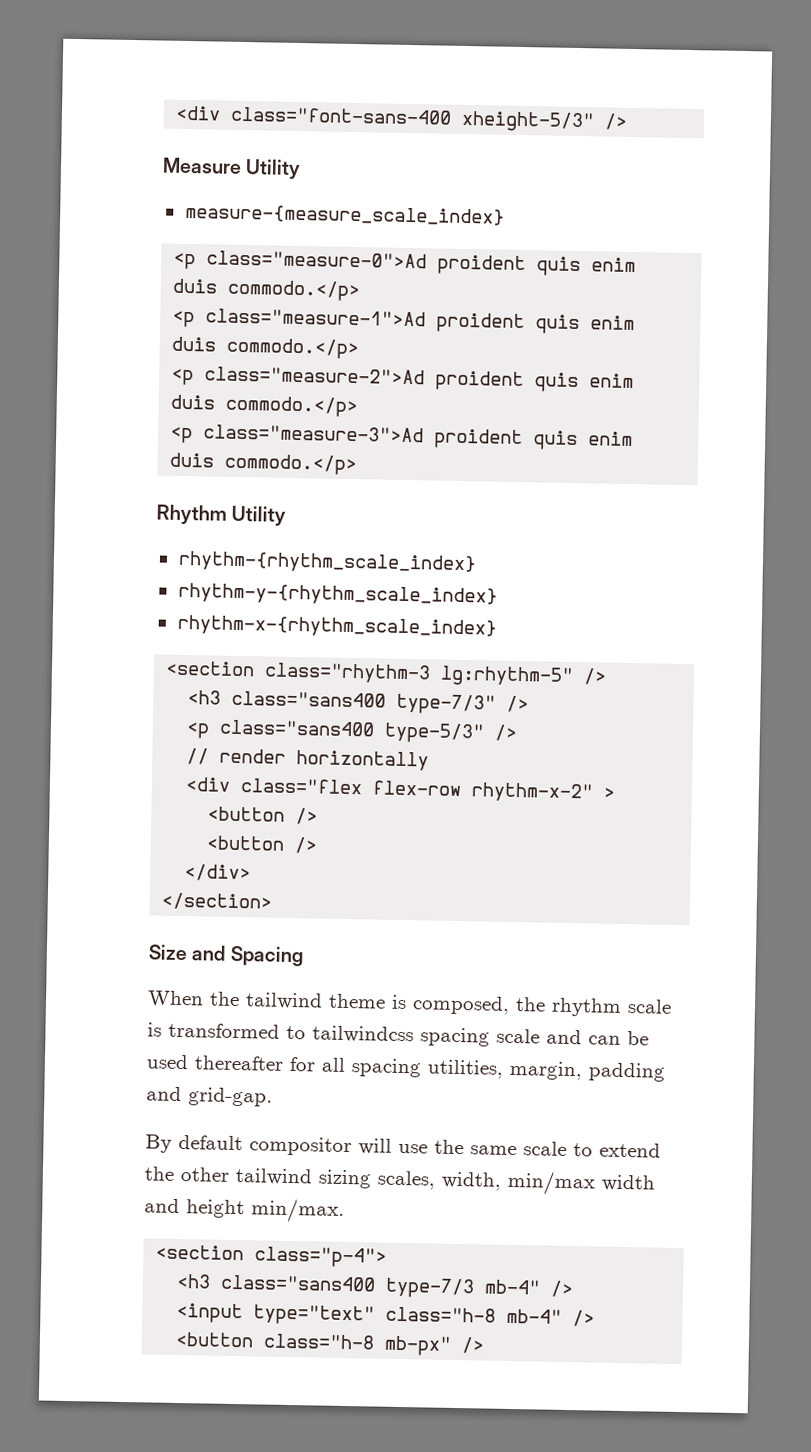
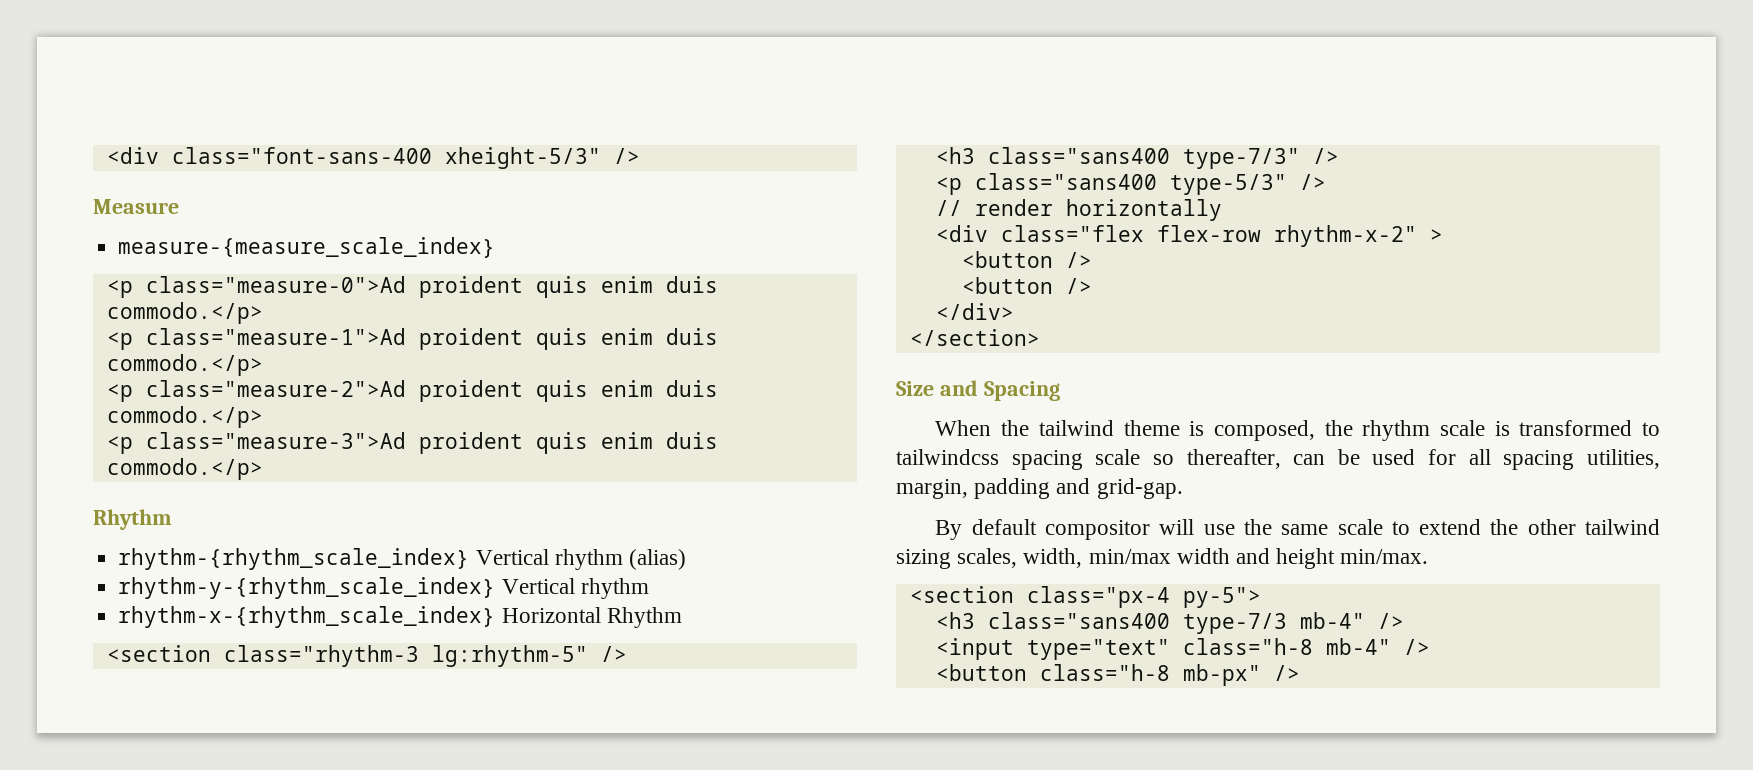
- Measure Utility
+ Measure
  <p class="measure-3">Ad proident quis enim duis commodo.</p>
- Rhythm Utility
+ Rhythm
- rhythm-{rhythm_scale_index}
+ rhythm-{rhythm_scale_index} Vertical rhythm (alias)
- rhythm-y-{rhythm_scale_index}
+ rhythm-y-{rhythm_scale_index} Vertical rhythm
- rhythm-x-{rhythm_scale_index}
+ rhythm-x-{rhythm_scale_index} Horizontal Rhythm
- When the tailwind theme is composed, the rhythm scale is transformed to tailwindcss spacing scale and can be used thereafter for all spacing utilities, margin, padding and grid-gap.
+ When the tailwind theme is composed, the rhythm scale is transformed to tailwindcss spacing scale so thereafter, can be used for all spacing utilities, margin, padding and grid-gap.
- <section class="p-4">
+ <section class="px-4 py-5">

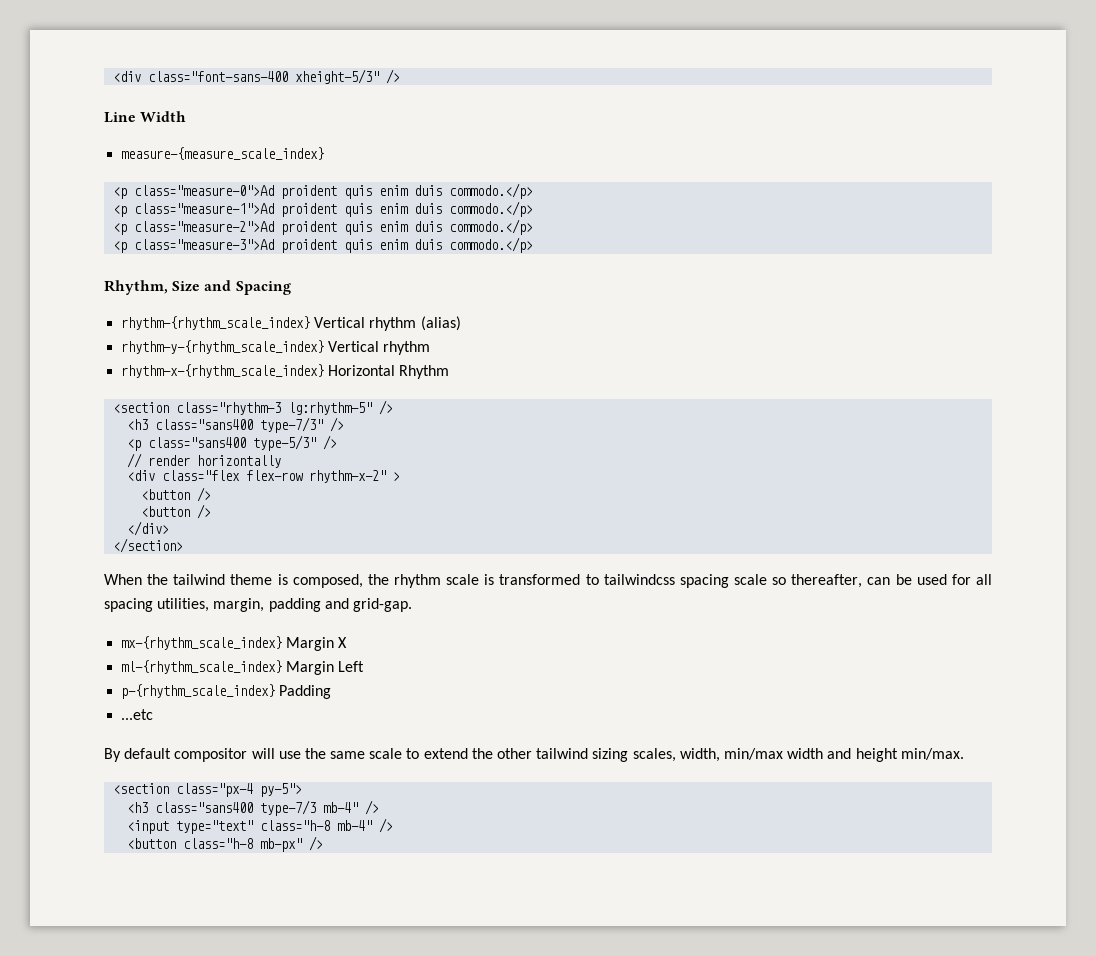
- Measure
+ Line Width
  <p class="measure-3">Ad proident quis enim duis commodo.</p>
- Rhythm
+ Rhythm, Size and Spacing
- Size and Spacing
+ mx-{rhythm_scale_index} Margin X
+ ml-{rhythm_scale_index} Margin Left
+ p-{rhythm_scale_index} Padding
+ ...etc

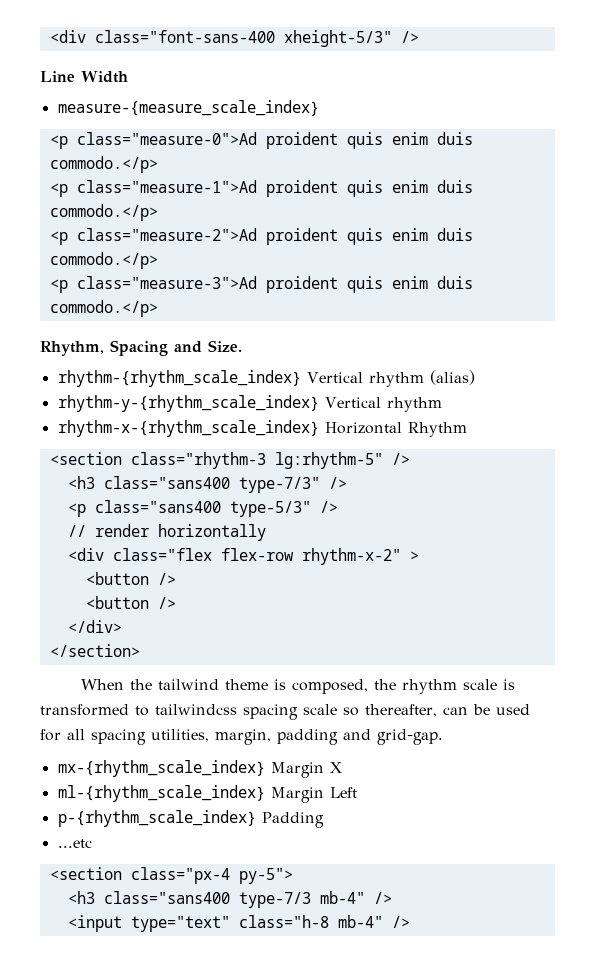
- Rhythm, Size and Spacing
+ Rhythm, Spacing and Size.
- By default compositor will use the same scale to extend the other tailwind sizing scales, width, min/max width and height min/max.
- <button class="h-8 mb-px" />

